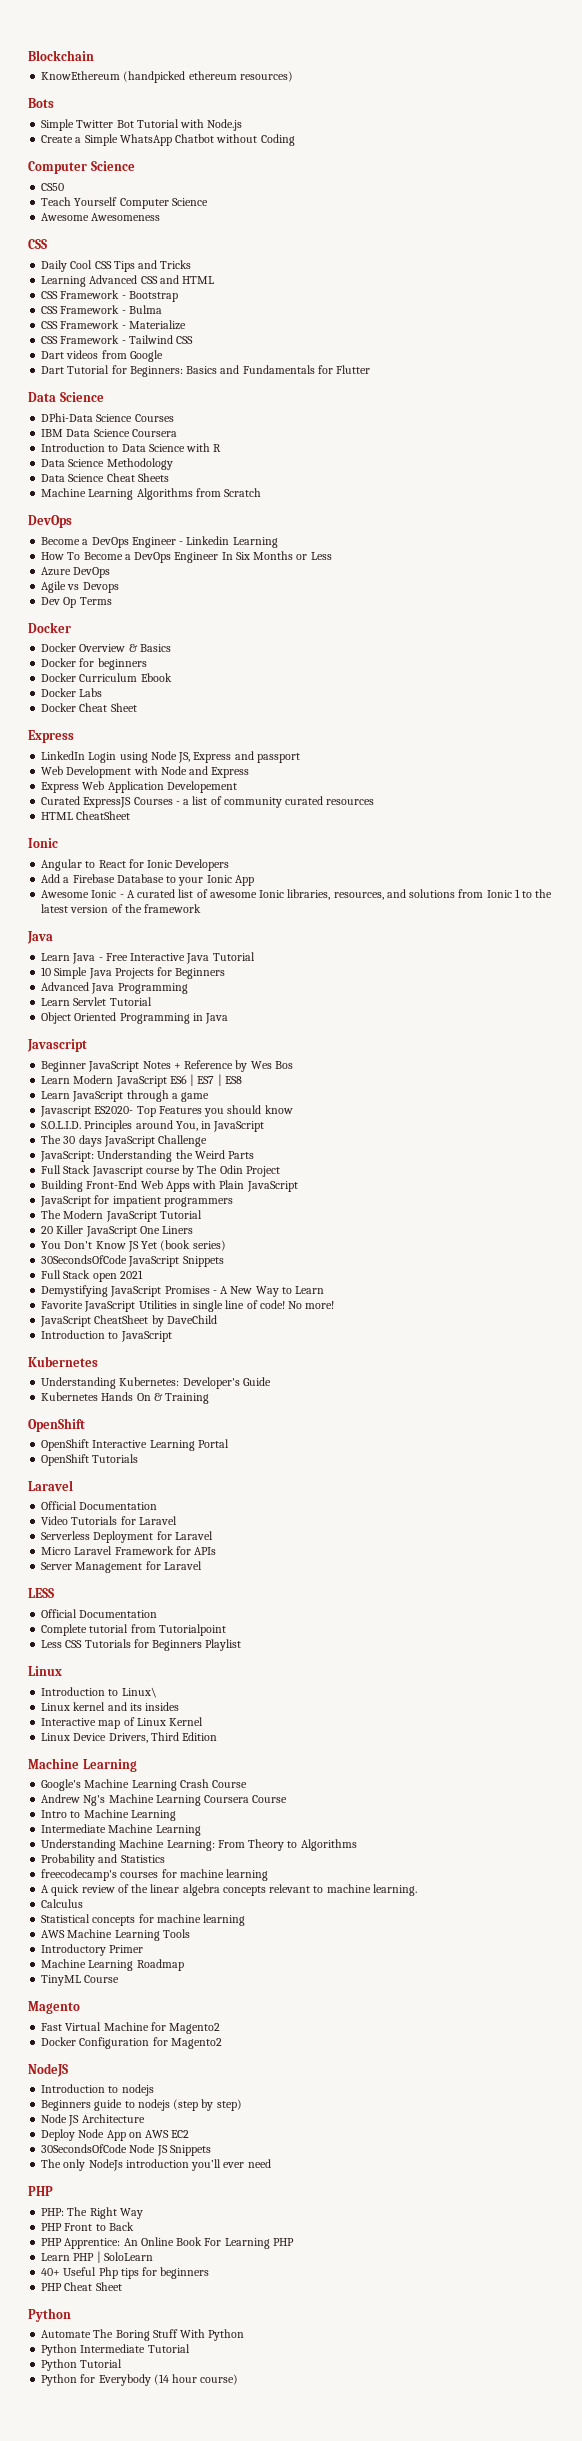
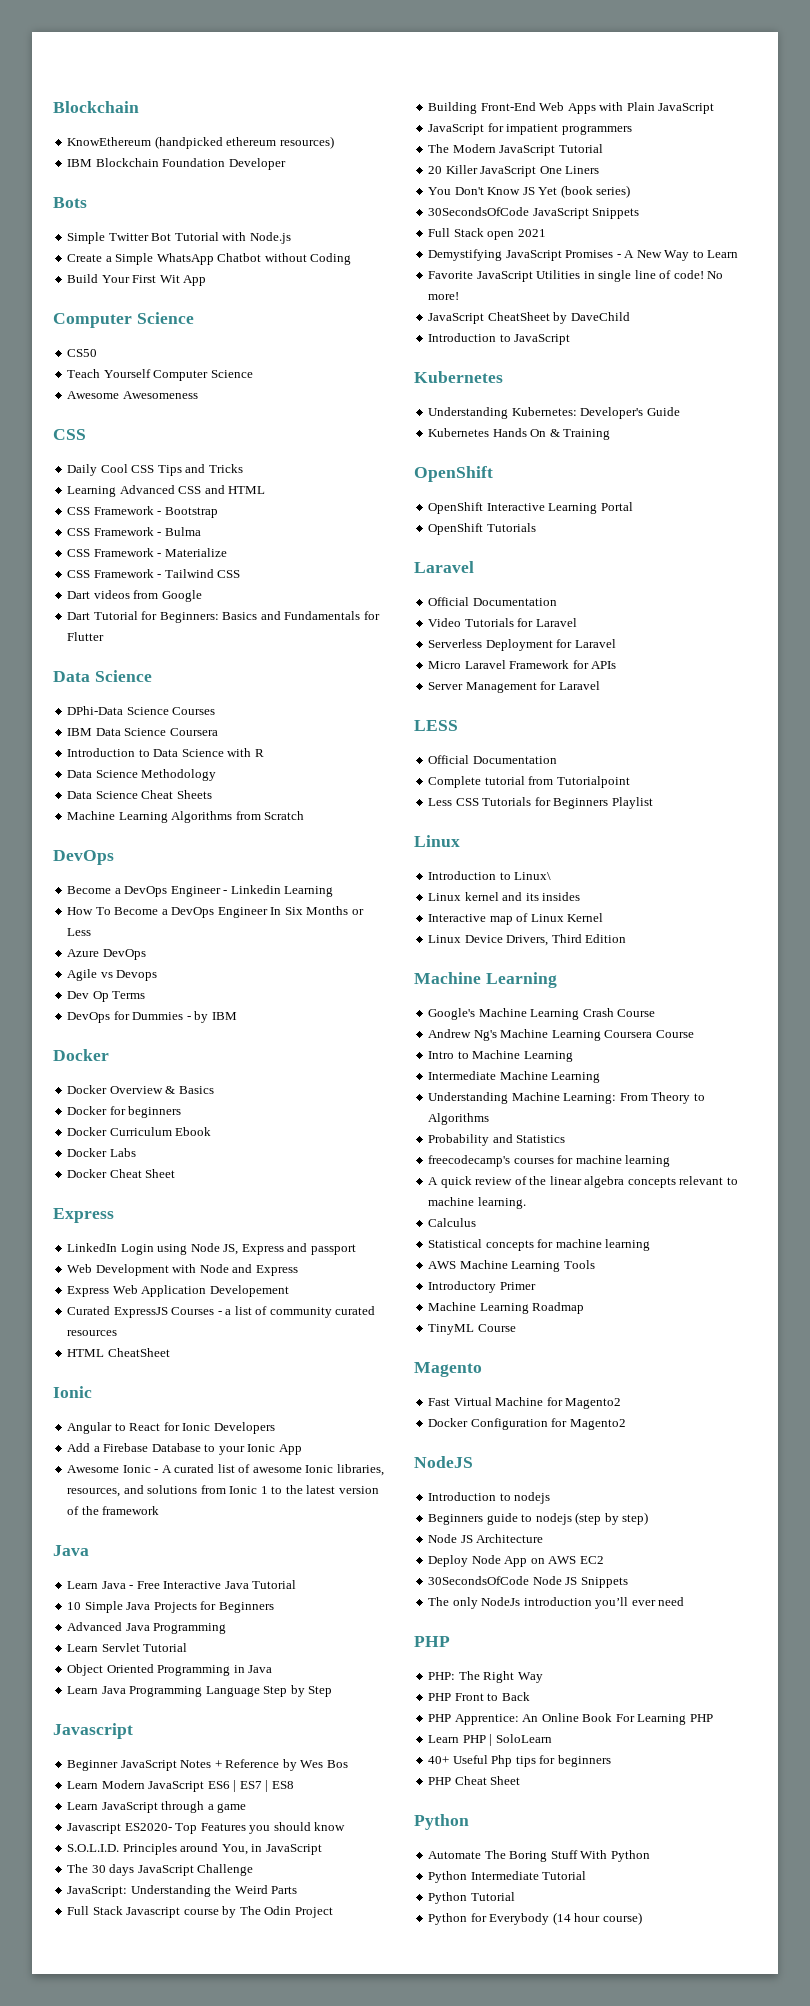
+ IBM Blockchain Foundation Developer
+ Build Your First Wit App
+ DevOps for Dummies - by IBM
+ Learn Java Programming Language Step by Step

